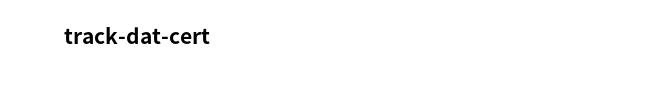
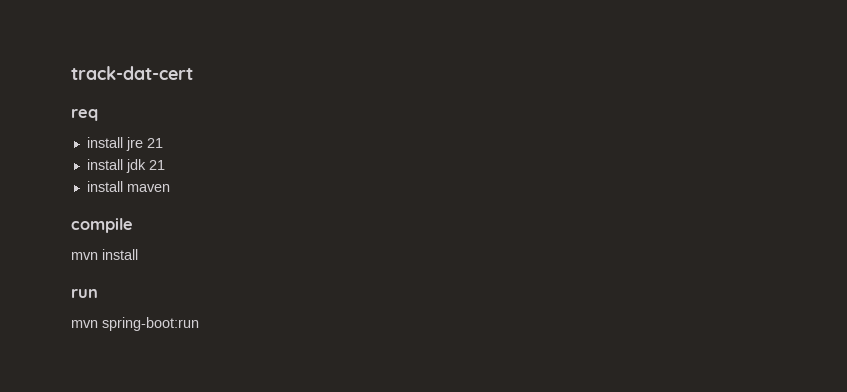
+ req
+ install jre 21
+ install jdk 21
+ install maven
+ compile
+ mvn install
+ run
+ mvn spring-boot:run

